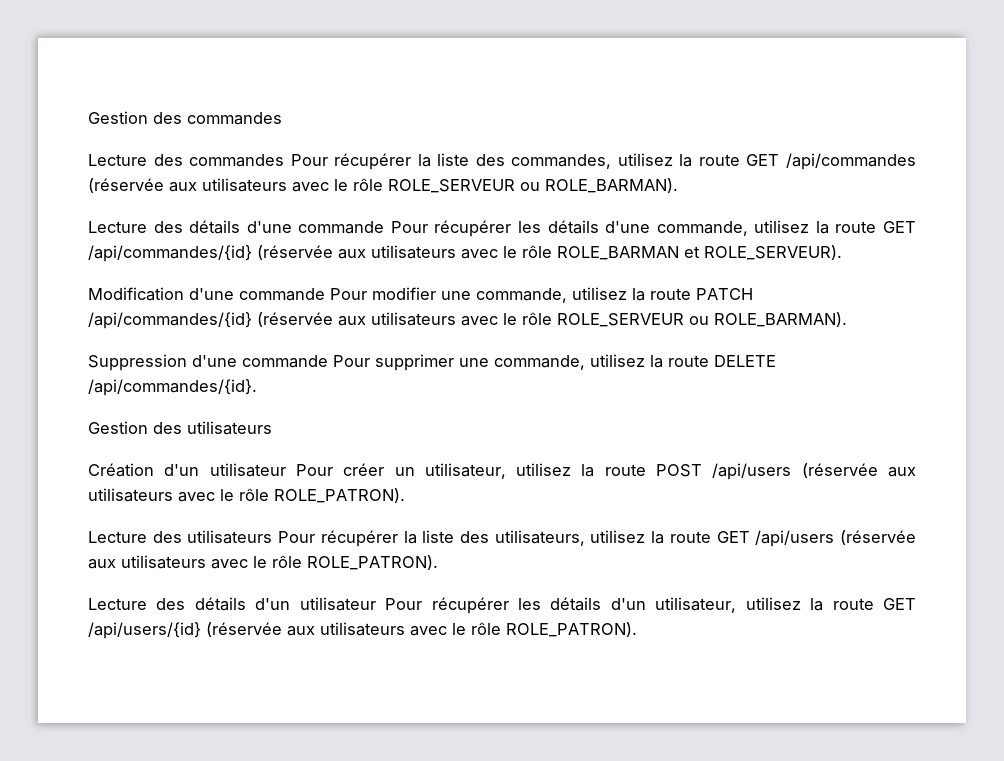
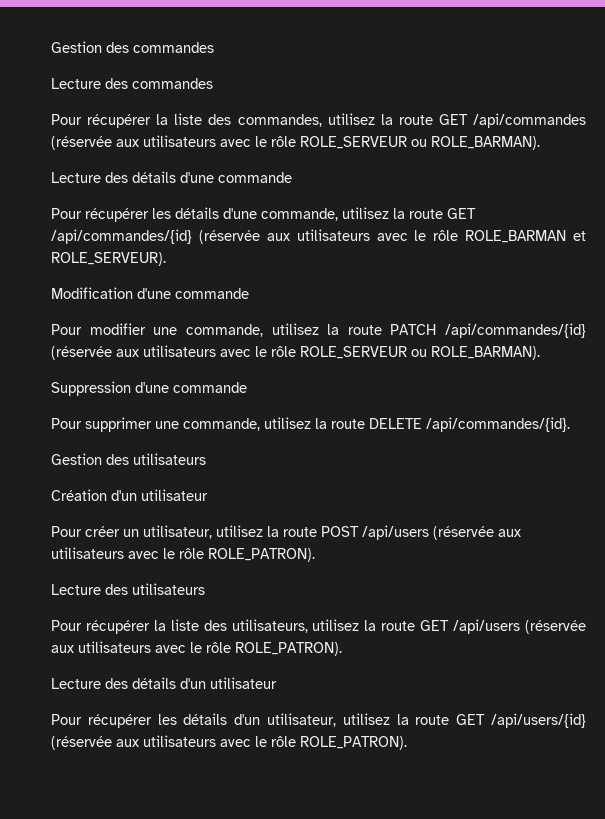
- Lecture des commandes Pour récupérer la liste des commandes, utilisez la route GET /api/commandes (réservée aux utilisateurs avec le rôle ROLE_SERVEUR ou ROLE_BARMAN).
+ Lecture des commandes
+ Pour récupérer la liste des commandes, utilisez la route GET /api/commandes (réservée aux utilisateurs avec le rôle ROLE_SERVEUR ou ROLE_BARMAN).
- Lecture des détails d'une commande Pour récupérer les détails d'une commande, utilisez la route GET /api/commandes/{id} (réservée aux utilisateurs avec le rôle ROLE_BARMAN et ROLE_SERVEUR).
+ Lecture des détails d'une commande
+ Pour récupérer les détails d'une commande, utilisez la route GET /api/commandes/{id} (réservée aux utilisateurs avec le rôle ROLE_BARMAN et ROLE_SERVEUR).
- Modification d'une commande Pour modifier une commande, utilisez la route PATCH /api/commandes/{id} (réservée aux utilisateurs avec le rôle ROLE_SERVEUR ou ROLE_BARMAN).
+ Modification d'une commande
+ Pour modifier une commande, utilisez la route PATCH /api/commandes/{id} (réservée aux utilisateurs avec le rôle ROLE_SERVEUR ou ROLE_BARMAN).
- Suppression d'une commande Pour supprimer une commande, utilisez la route DELETE /api/commandes/{id}.
+ Suppression d'une commande
+ Pour supprimer une commande, utilisez la route DELETE /api/commandes/{id}.
- Création d'un utilisateur Pour créer un utilisateur, utilisez la route POST /api/users (réservée aux utilisateurs avec le rôle ROLE_PATRON).
+ Création d'un utilisateur
+ Pour créer un utilisateur, utilisez la route POST /api/users (réservée aux utilisateurs avec le rôle ROLE_PATRON).
- Lecture des utilisateurs Pour récupérer la liste des utilisateurs, utilisez la route GET /api/users (réservée aux utilisateurs avec le rôle ROLE_PATRON).
+ Lecture des utilisateurs
+ Pour récupérer la liste des utilisateurs, utilisez la route GET /api/users (réservée aux utilisateurs avec le rôle ROLE_PATRON).
- Lecture des détails d'un utilisateur Pour récupérer les détails d'un utilisateur, utilisez la route GET /api/users/{id} (réservée aux utilisateurs avec le rôle ROLE_PATRON).
+ Lecture des détails d'un utilisateur
+ Pour récupérer les détails d'un utilisateur, utilisez la route GET /api/users/{id} (réservée aux utilisateurs avec le rôle ROLE_PATRON).

